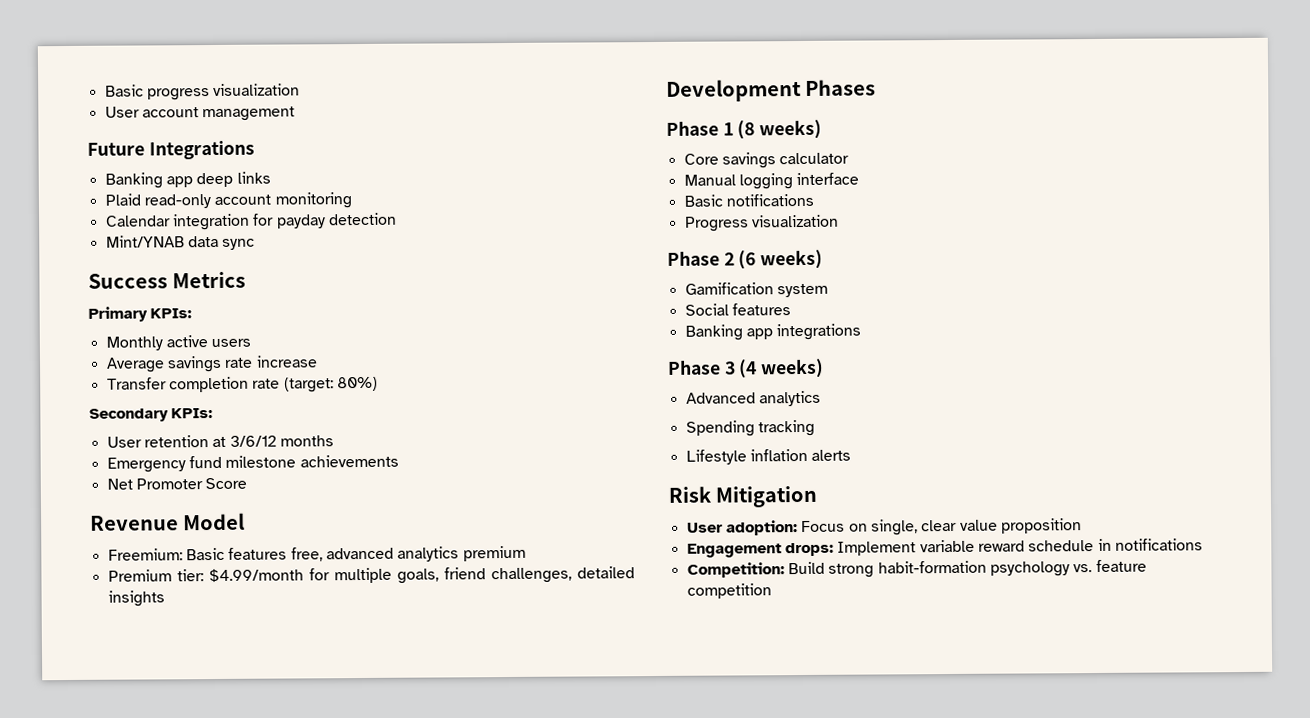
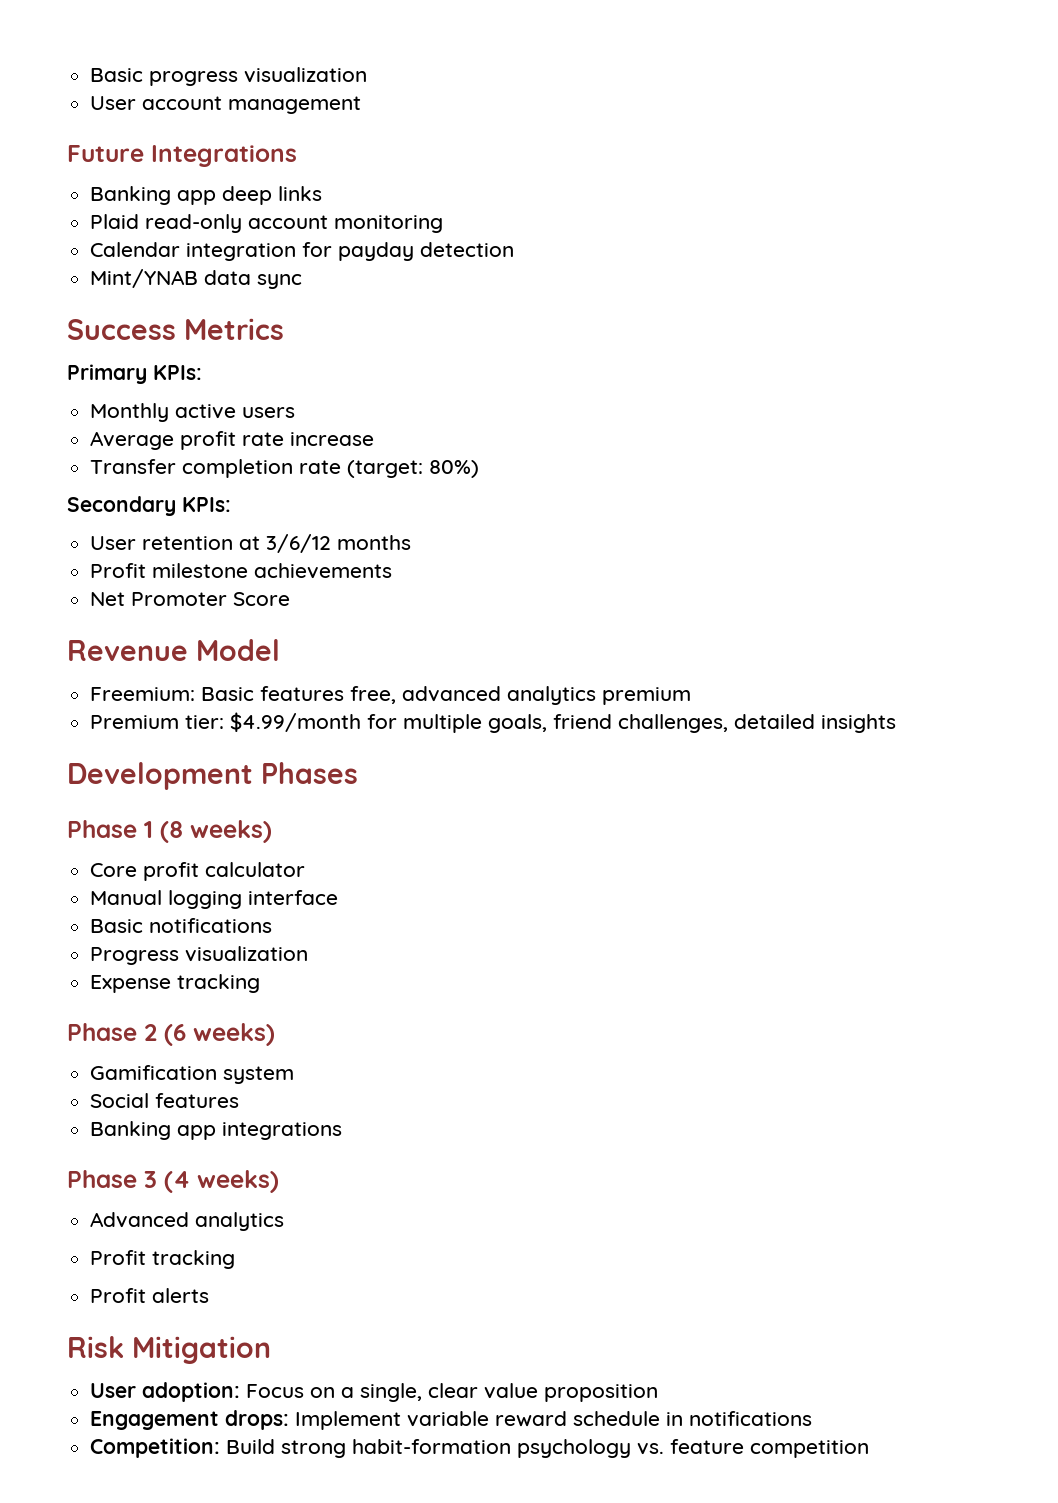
- Average savings rate increase
+ Average profit rate increase
- Emergency fund milestone achievements
+ Profit milestone achievements
- Core savings calculator
+ Core profit calculator
+ Expense tracking
- Spending tracking
- Lifestyle inflation alerts
+ Profit tracking
+ Profit alerts
- User adoption: Focus on single, clear value proposition
+ User adoption: Focus on a single, clear value proposition

